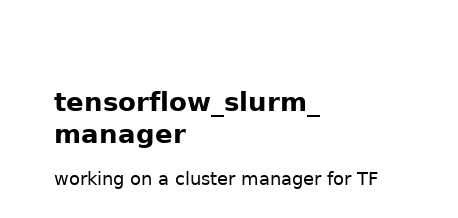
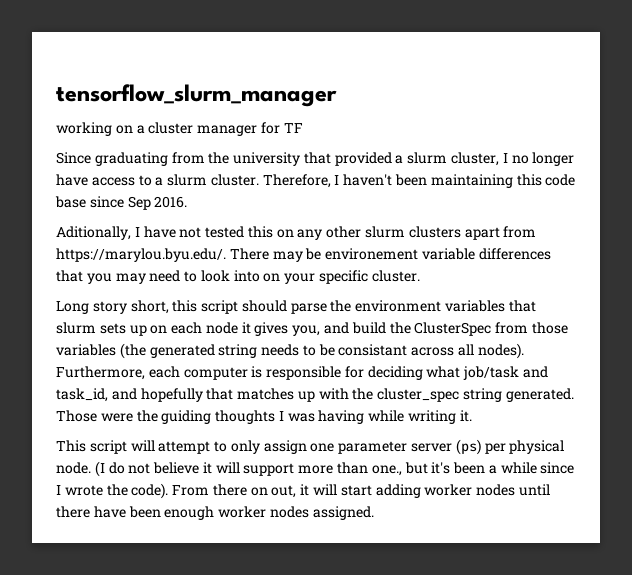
+ Since graduating from the university that provided a slurm cluster, I no longer have access to a slurm cluster. Therefore, I haven't been maintaining this code base since Sep 2016.
+ Aditionally, I have not tested this on any other slurm clusters apart from https://marylou.byu.edu/. There may be environement variable differences that you may need to look into on your specific cluster.
+ Long story short, this script should parse the environment variables that slurm sets up on each node it gives you, and build the ClusterSpec from those variables (the generated string needs to be consistant across all nodes). Furthermore, each computer is responsible for deciding what job/task and task_id, and hopefully that matches up with the cluster_spec string generated. Those were the guiding thoughts I was having while writing it.
+ This script will attempt to only assign one parameter server (ps) per physical node. (I do not believe it will support more than one., but it's been a while since I wrote the code). From there on out, it will start adding worker nodes until there have been enough worker nodes assigned.

